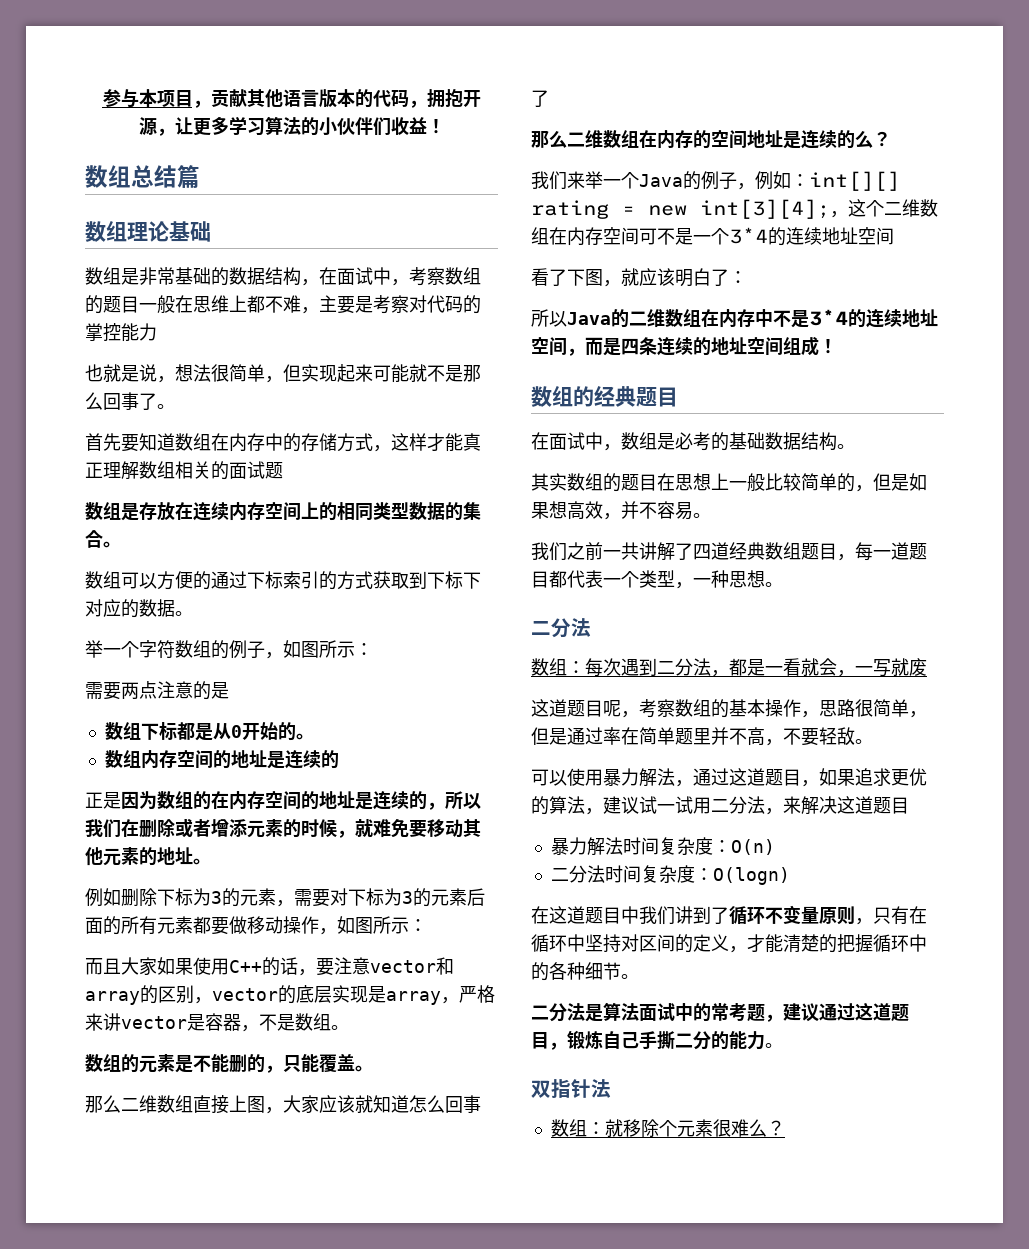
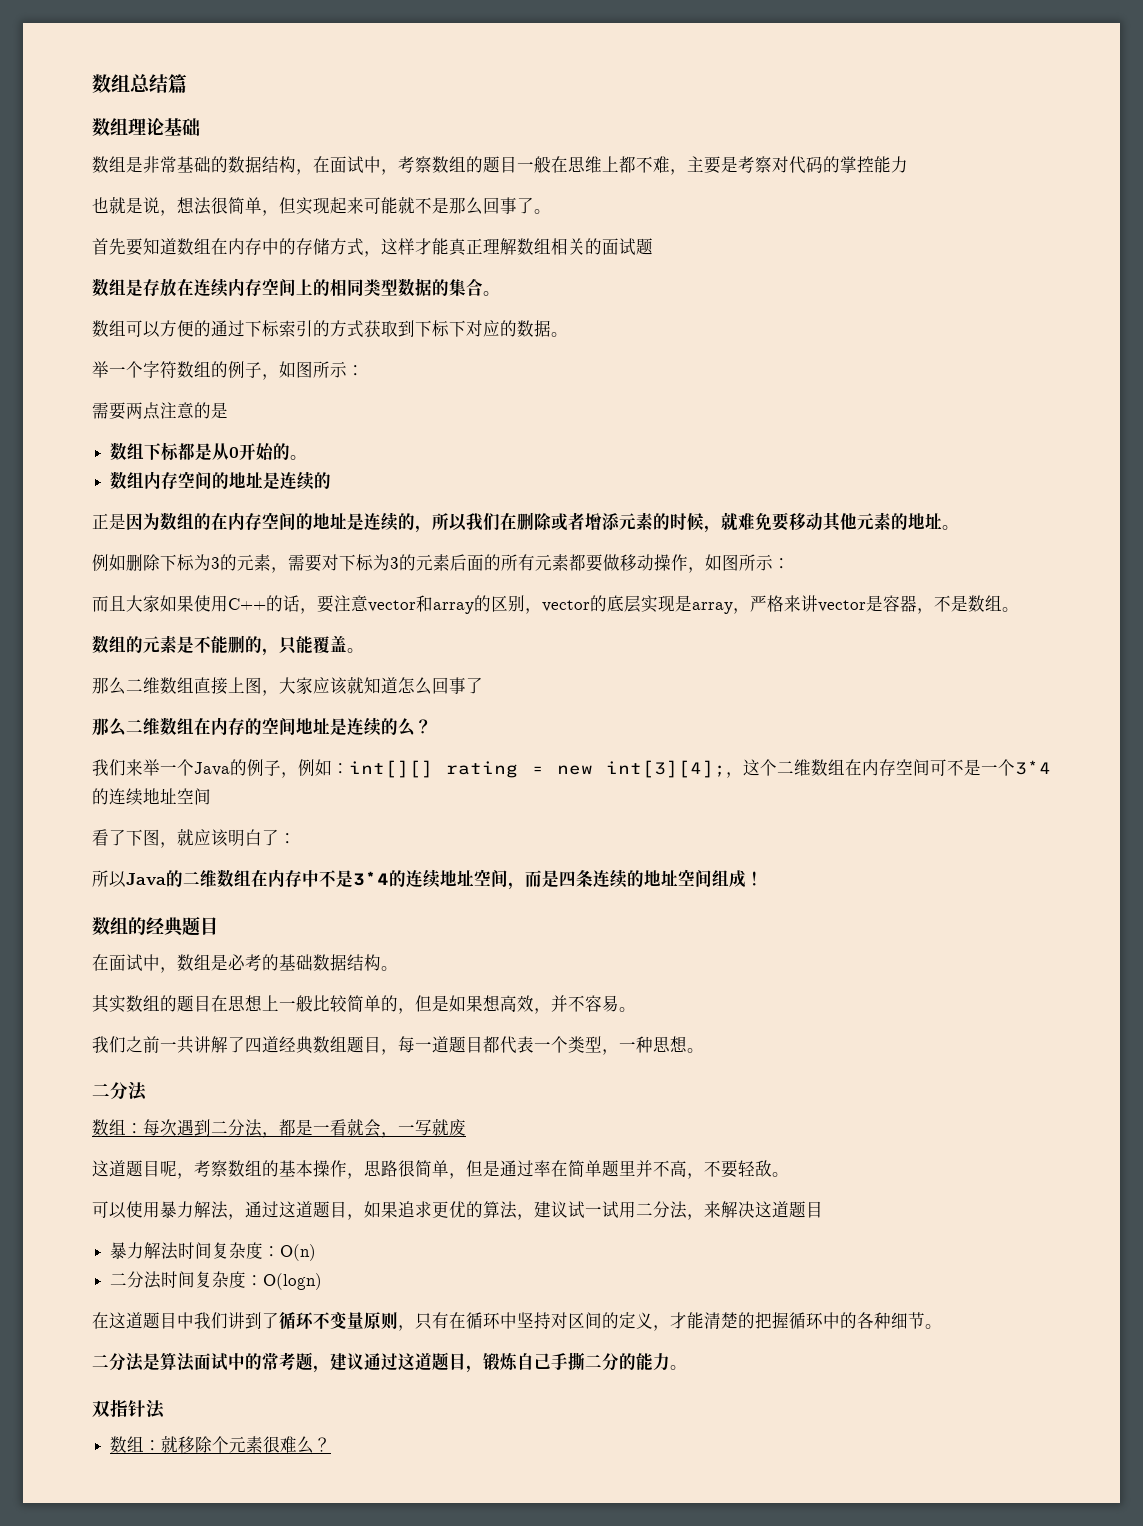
- 参与本项目，贡献其他语言版本的代码，拥抱开源，让更多学习算法的小伙伴们收益！

